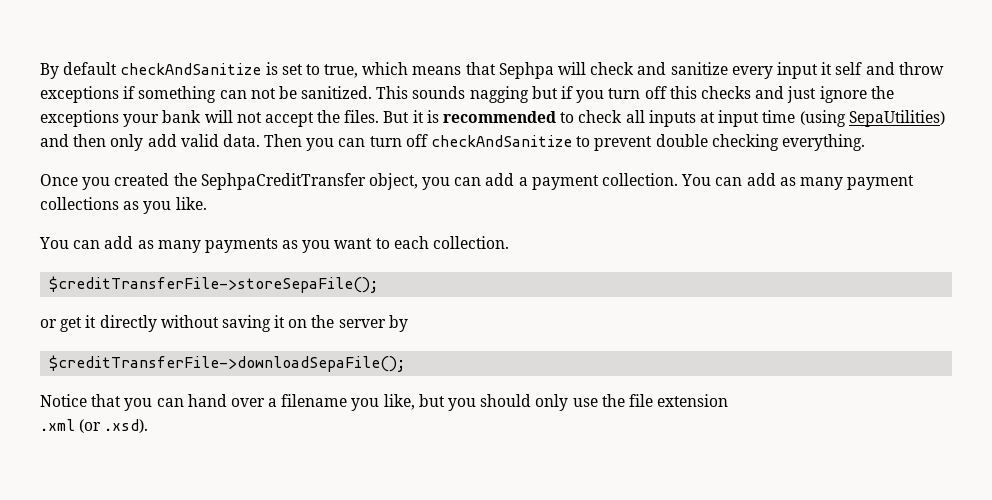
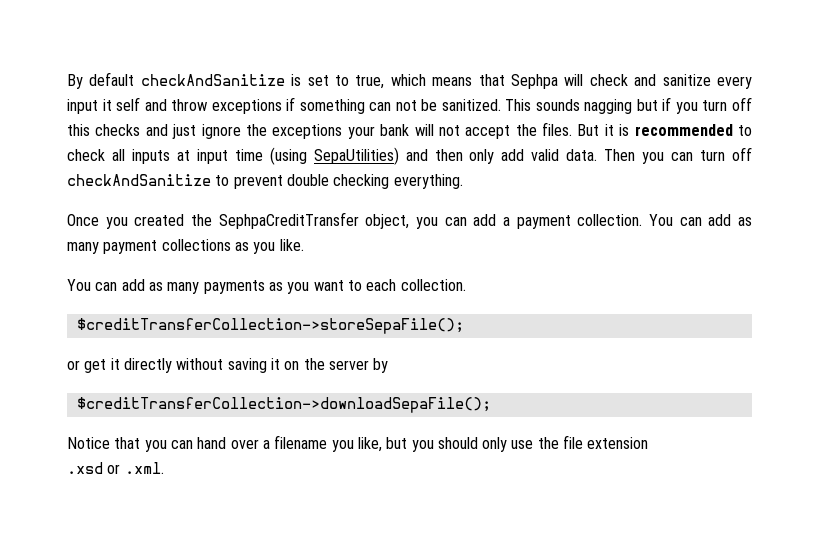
- $creditTransferFile->storeSepaFile();
+ $creditTransferCollection->storeSepaFile();
- $creditTransferFile->downloadSepaFile();
+ $creditTransferCollection->downloadSepaFile();
- .xml (or .xsd).
+ .xsd or .xml.

